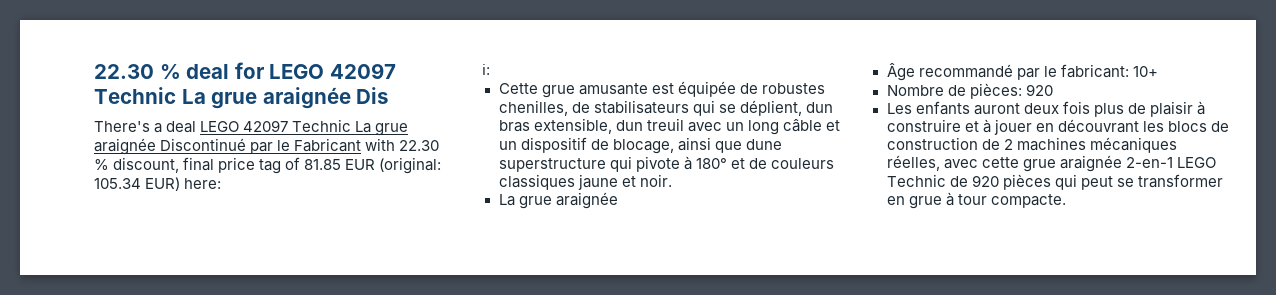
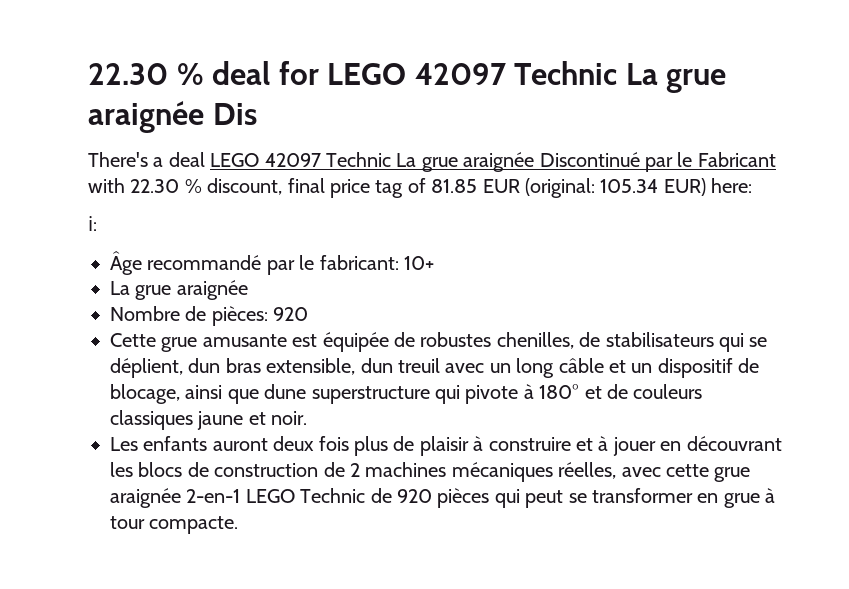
+ Âge recommandé par le fabricant: 10+
+ La grue araignée
+ Nombre de pièces: 920
  Cette grue amusante est équipée de robustes chenilles, de stabilisateurs qui se déplient, dun bras extensible, dun treuil avec un long câble et un dispositif de blocage, ainsi que dune superstructure qui pivote à 180° et de couleurs classiques jaune et noir.
- La grue araignée
- Âge recommandé par le fabricant: 10+
- Nombre de pièces: 920

